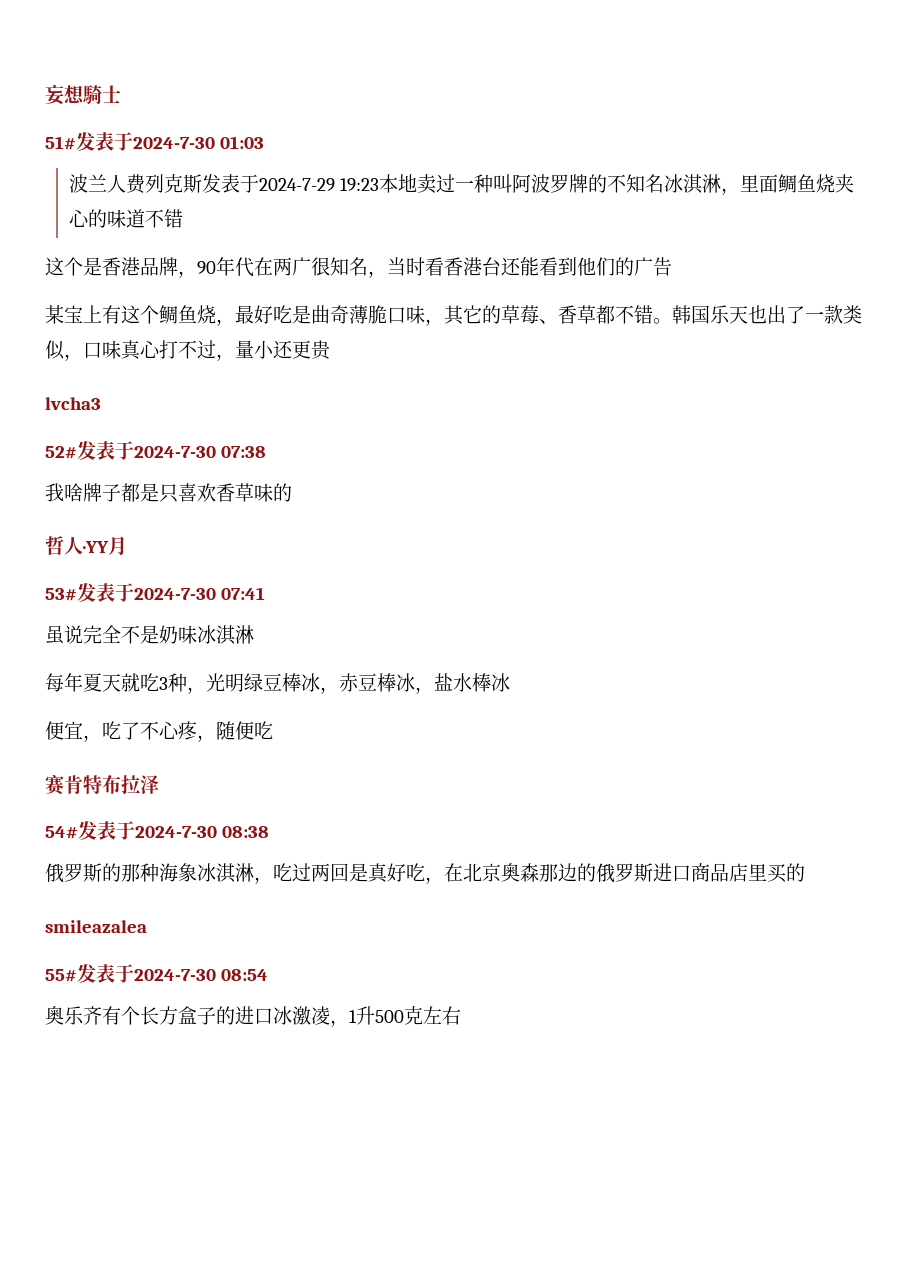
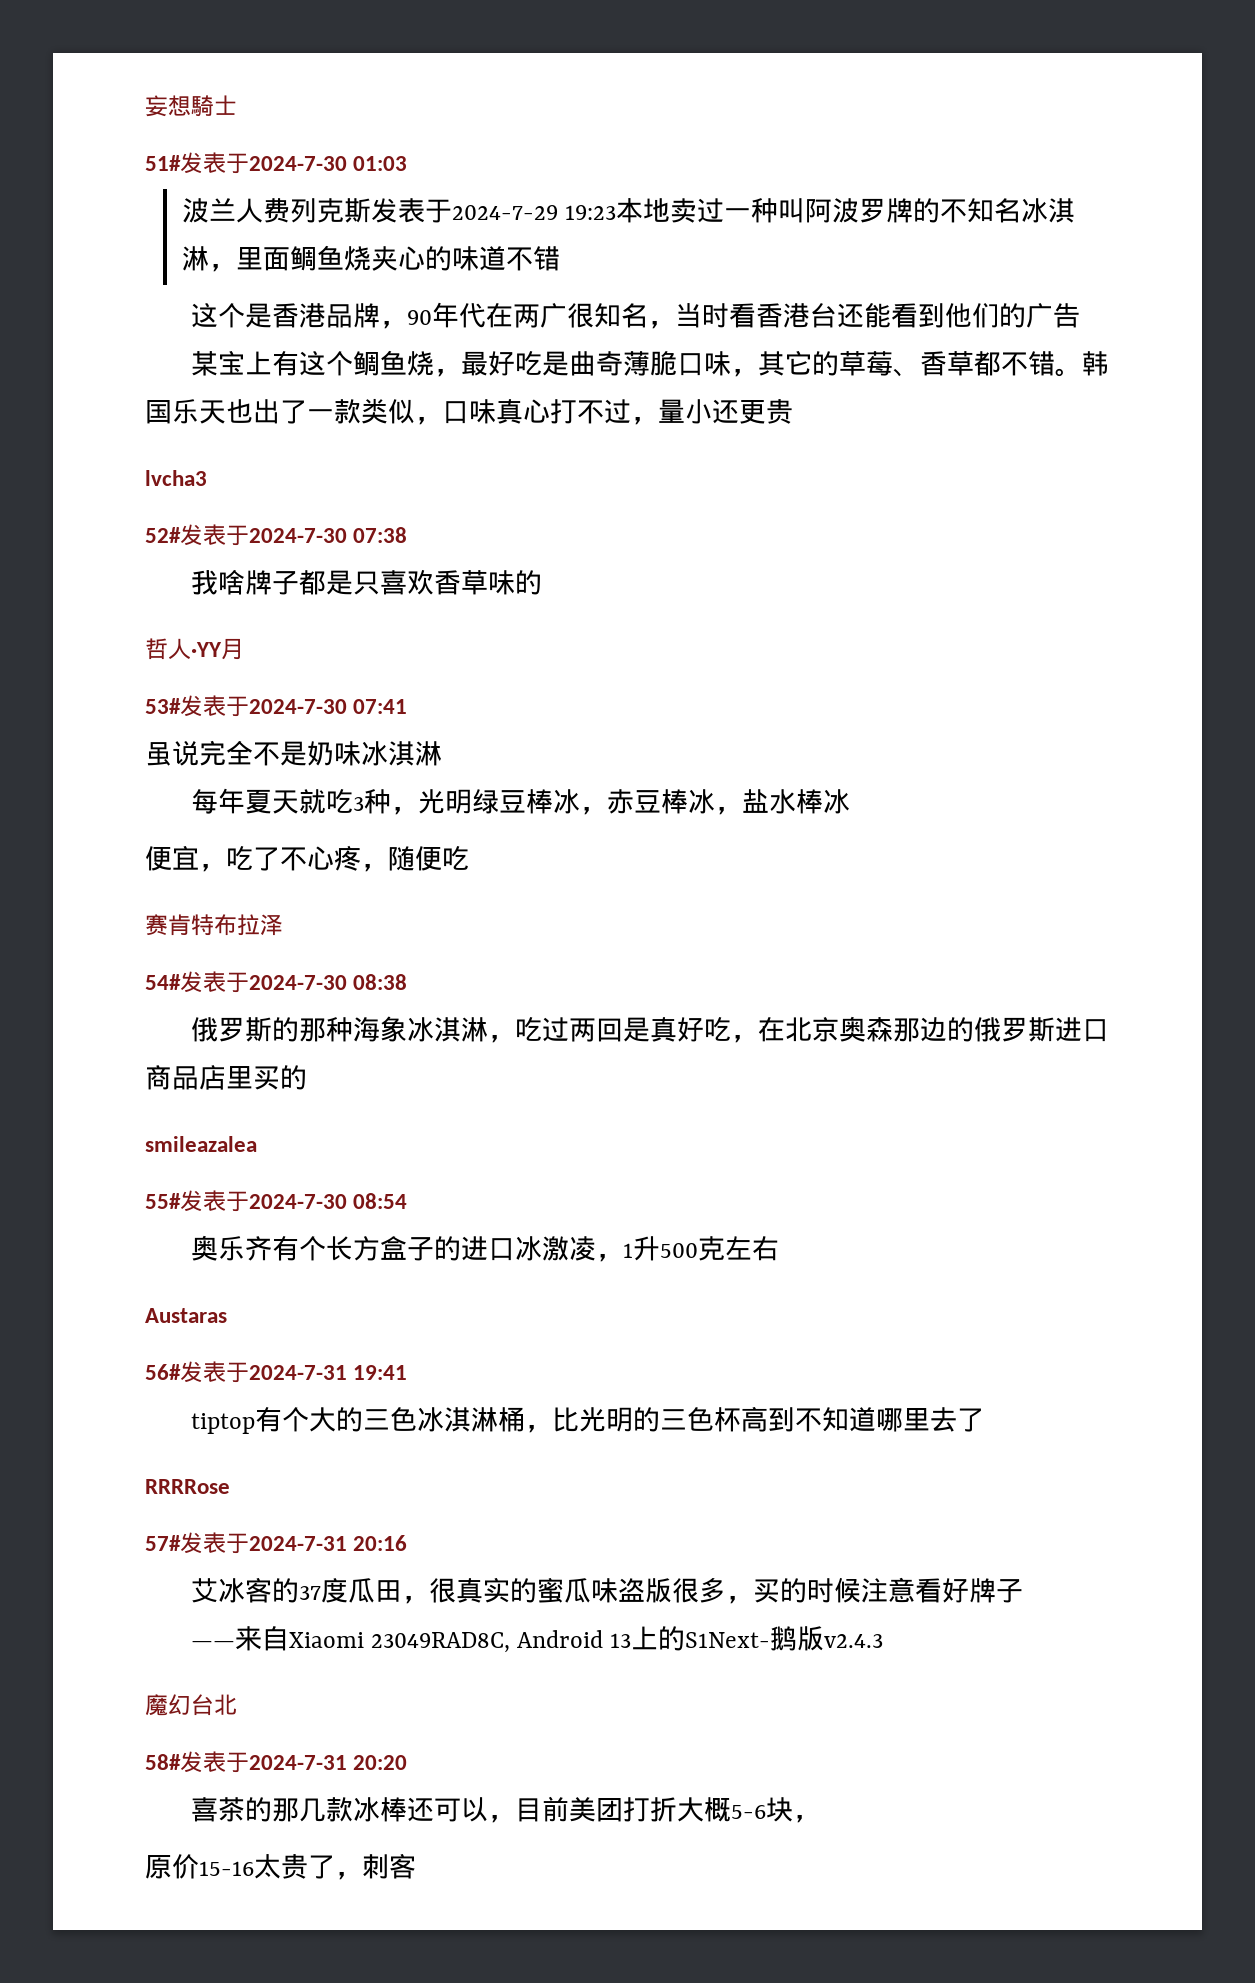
+ Austaras
+ 56#发表于2024-7-31 19:41
+ tiptop有个大的三色冰淇淋桶，比光明的三色杯高到不知道哪里去了
+ RRRRose
+ 57#发表于2024-7-31 20:16
+ 艾冰客的37度瓜田，很真实的蜜瓜味盗版很多，买的时候注意看好牌子
+ ——来自Xiaomi 23049RAD8C, Android 13上的S1Next-鹅版v2.4.3
+ 魔幻台北
+ 58#发表于2024-7-31 20:20
+ 喜茶的那几款冰棒还可以，目前美团打折大概5-6块，
+ 原价15-16太贵了，刺客

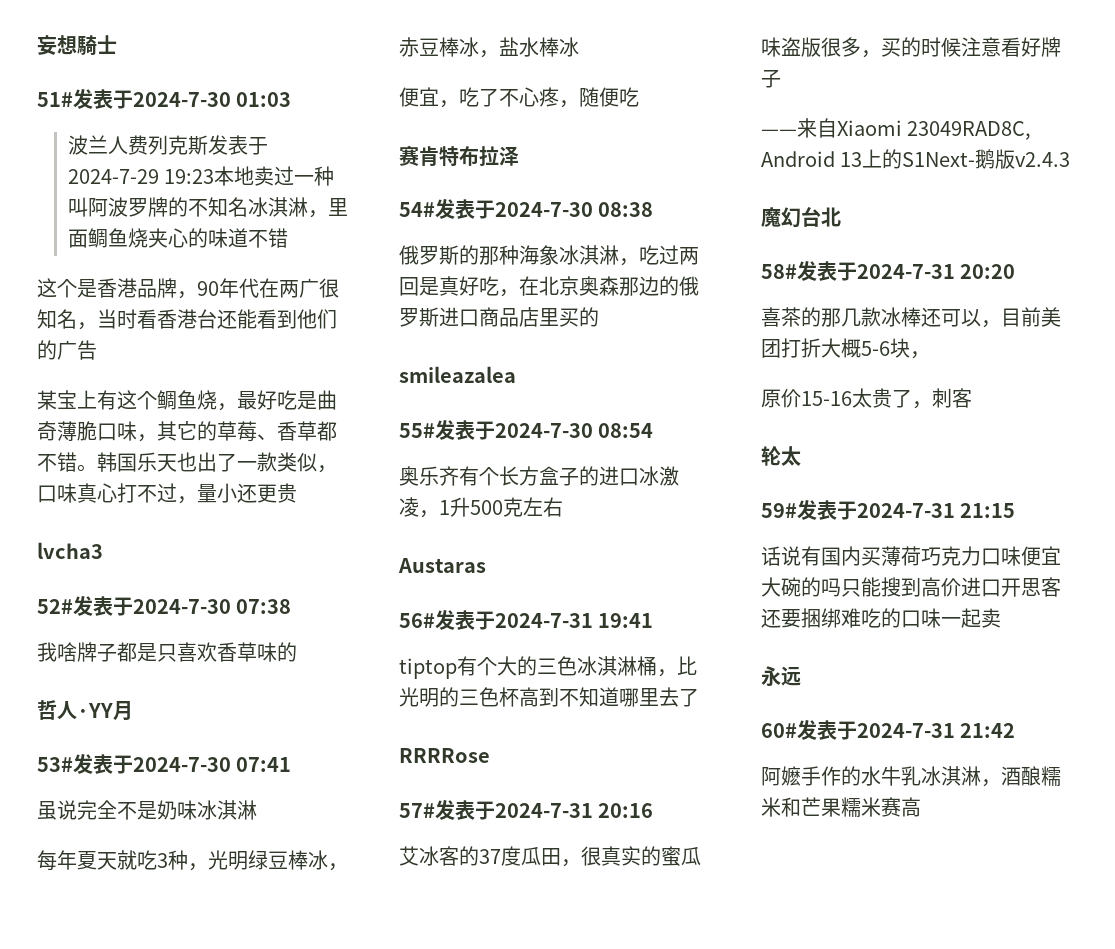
+ 轮太
+ 59#发表于2024-7-31 21:15
+ 话说有国内买薄荷巧克力口味便宜大碗的吗只能搜到高价进口开思客还要捆绑难吃的口味一起卖
+ 永远
+ 60#发表于2024-7-31 21:42
+ 阿嬷手作的水牛乳冰淇淋，酒酿糯米和芒果糯米赛高

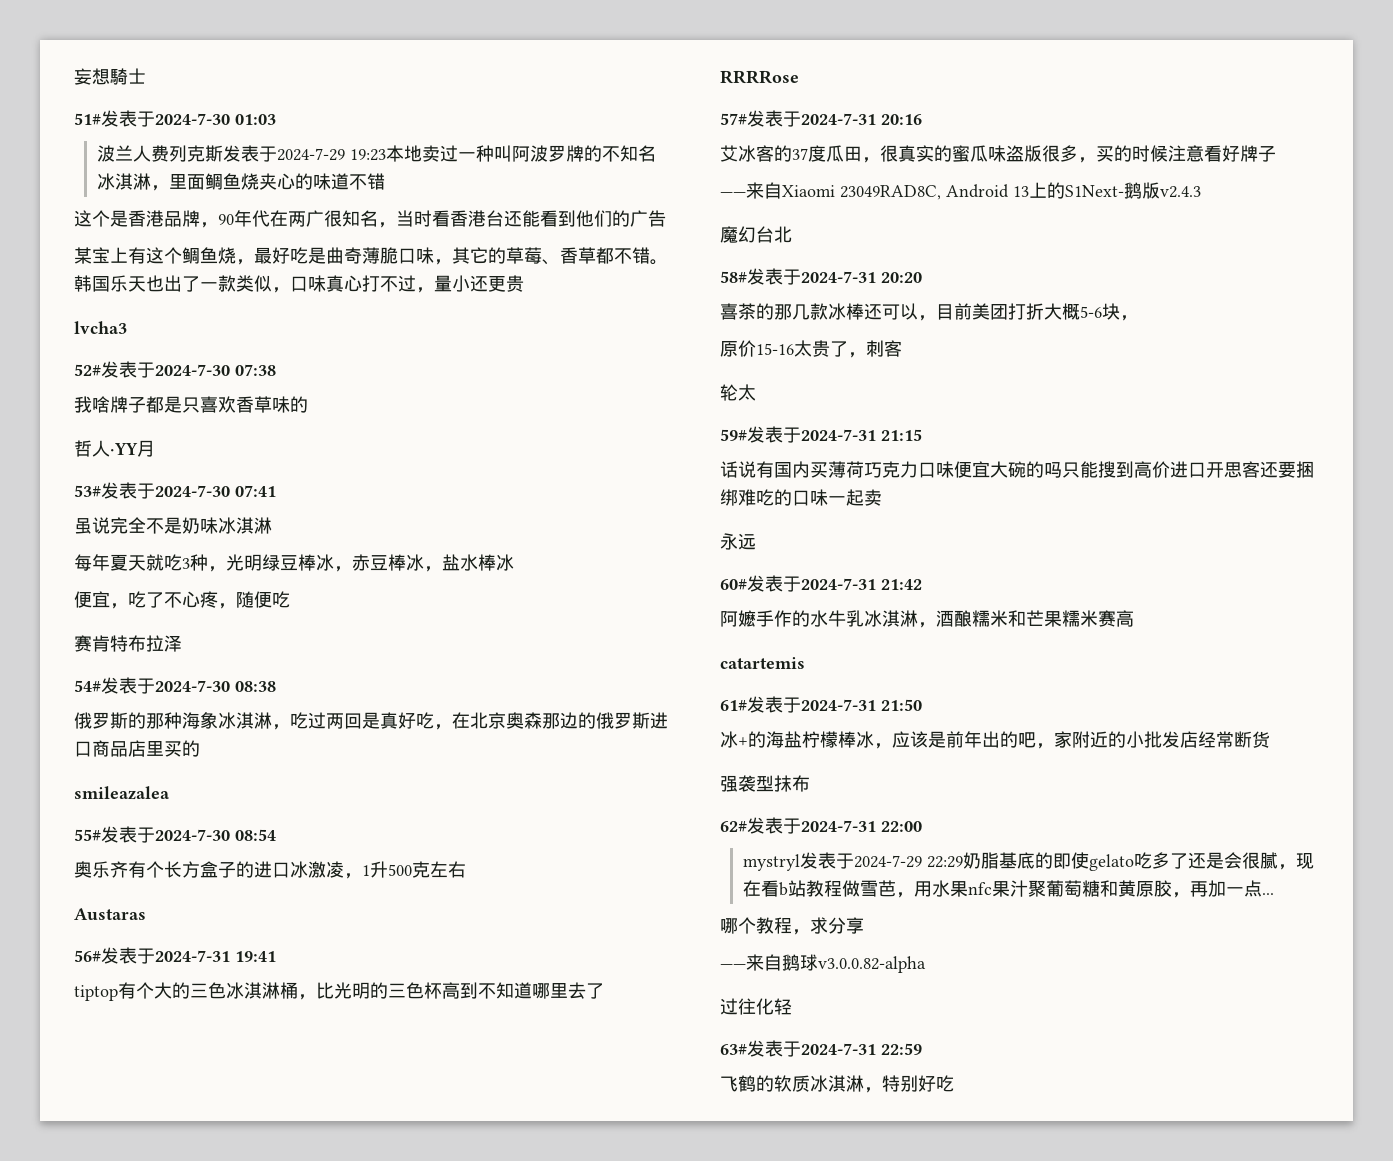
+ catartemis
+ 61#发表于2024-7-31 21:50
+ 冰+的海盐柠檬棒冰，应该是前年出的吧，家附近的小批发店经常断货
+ 强袭型抹布
+ 62#发表于2024-7-31 22:00
+ mystryl发表于2024-7-29 22:29奶脂基底的即使gelato吃多了还是会很腻，现在看b站教程做雪芭，用水果nfc果汁聚葡萄糖和黄原胶，再加一点...
+ 哪个教程，求分享
+ ——来自鹅球v3.0.0.82-alpha
+ 过往化轻
+ 63#发表于2024-7-31 22:59
+ 飞鹤的软质冰淇淋，特别好吃

